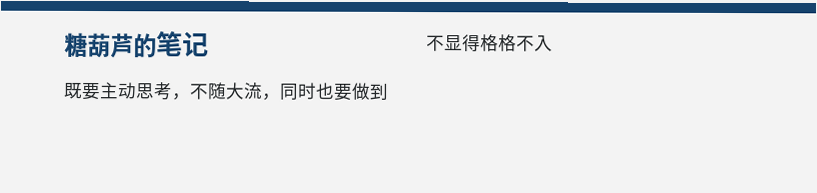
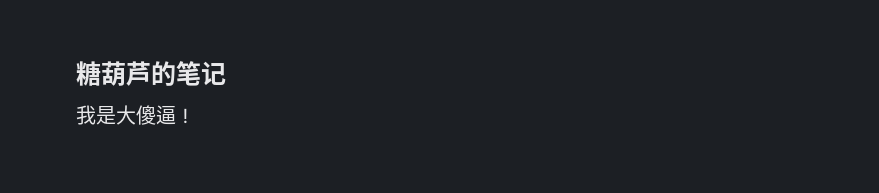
- 既要主动思考，不随大流，同时也要做到不显得格格不入
+ 我是大傻逼！

